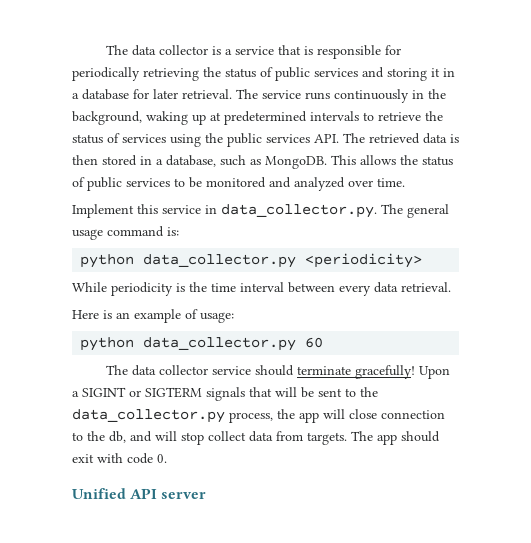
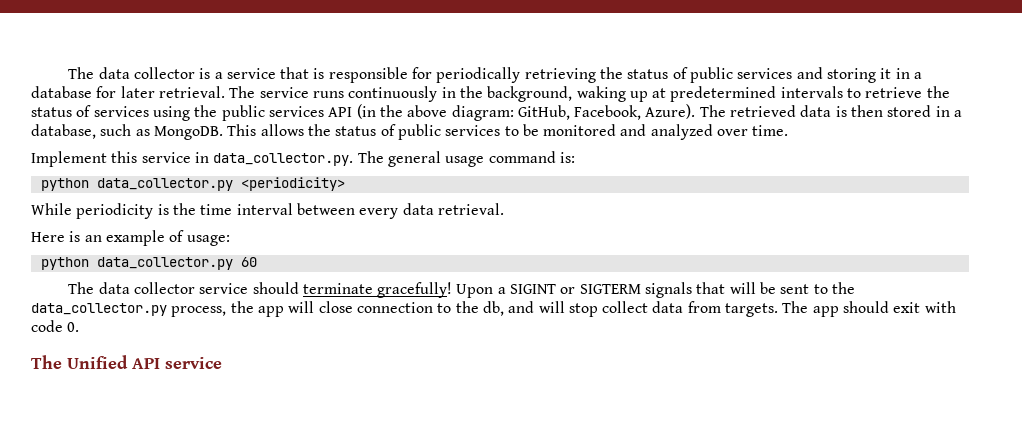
- The service runs continuously in the background, waking up at predetermined intervals to retrieve the status of services using the public services API. The retrieved data is then stored in a database, such as MongoDB.
+ The service runs continuously in the background, waking up at predetermined intervals to retrieve the status of services using the public services API (in the above diagram: GitHub, Facebook, Azure). The retrieved data is then stored in a database, such as MongoDB.
- Unified API server
+ The Unified API service

